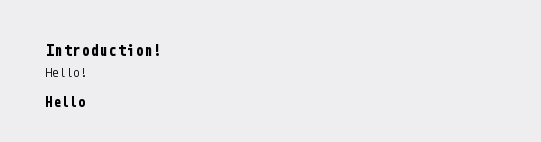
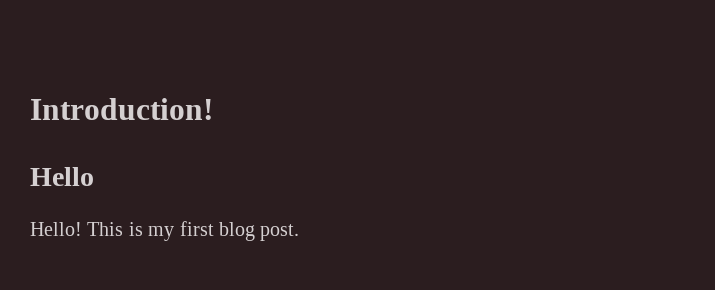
+ Hello
- Hello!
- Hello
+ Hello! This is my first blog post.

